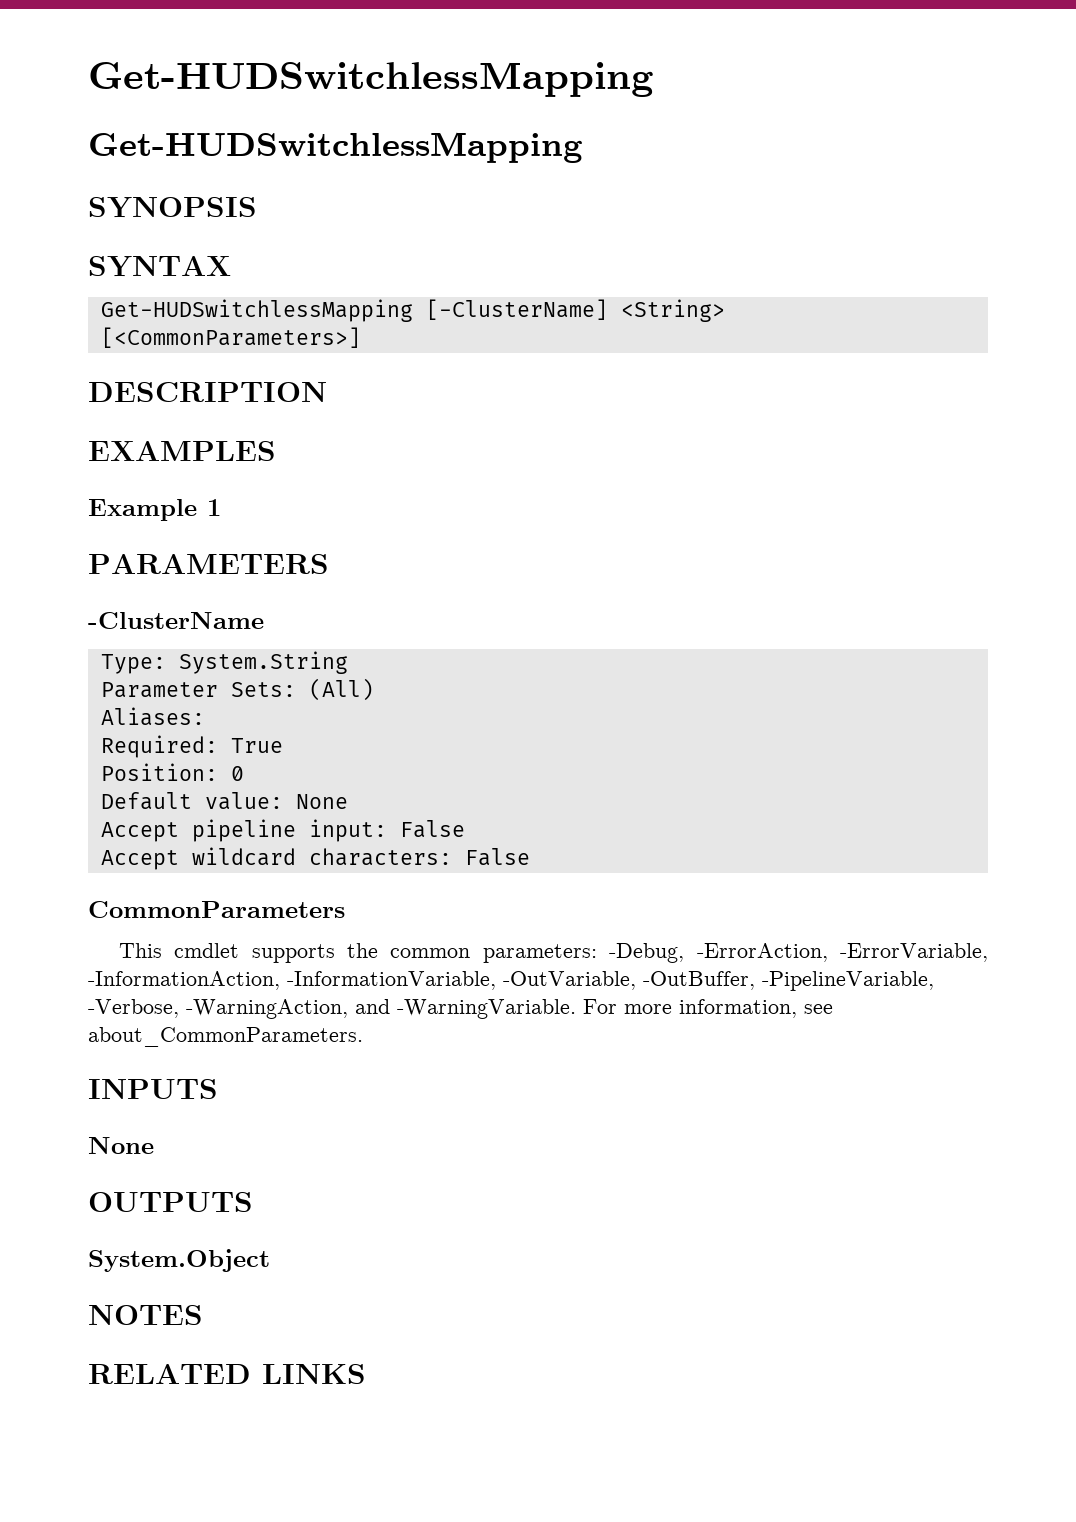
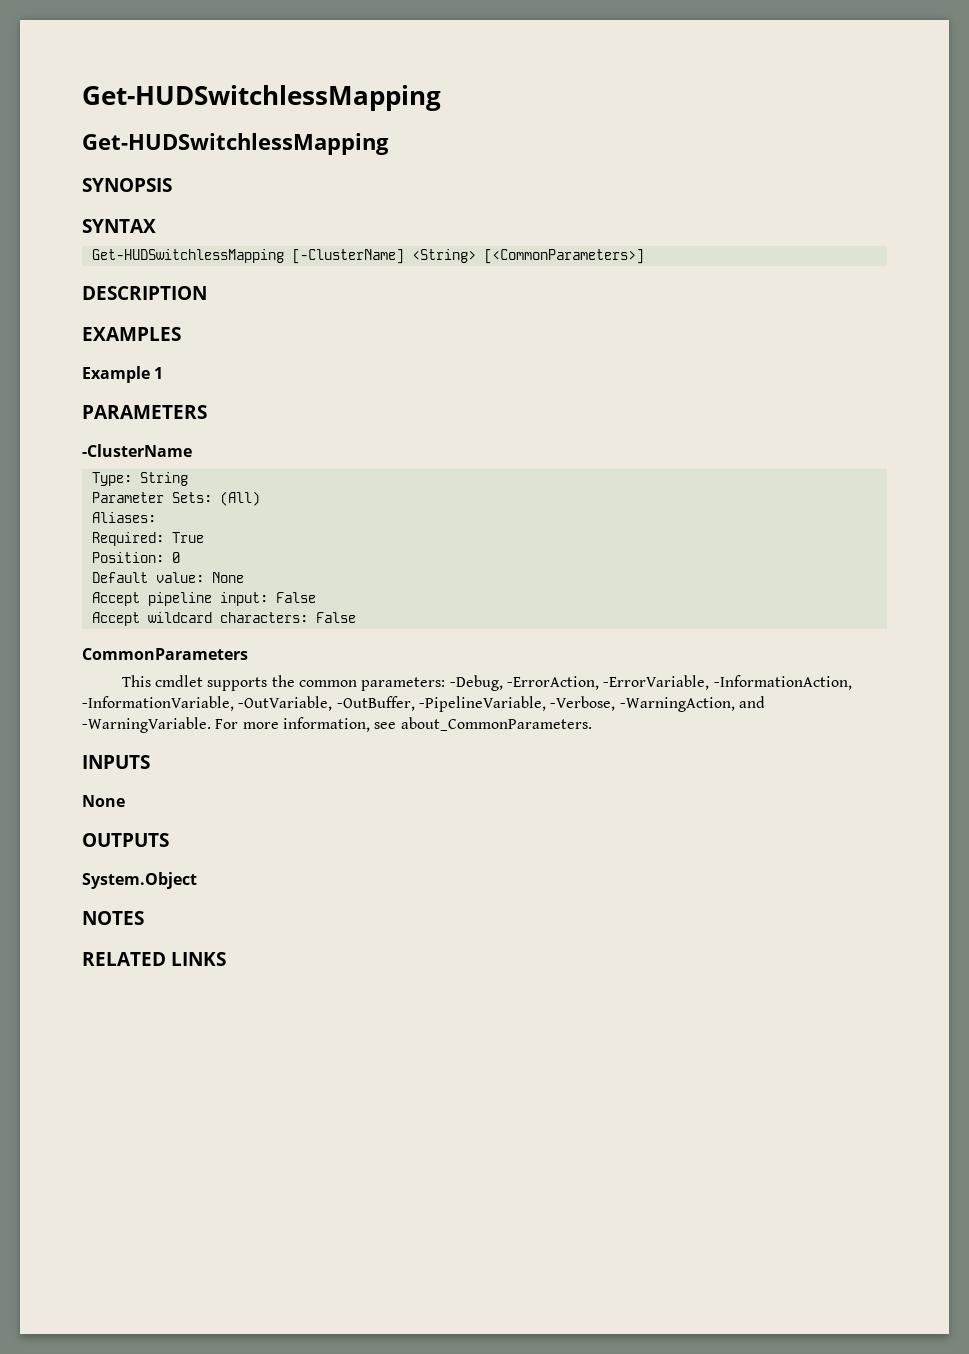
- Type: System.String
+ Type: String

